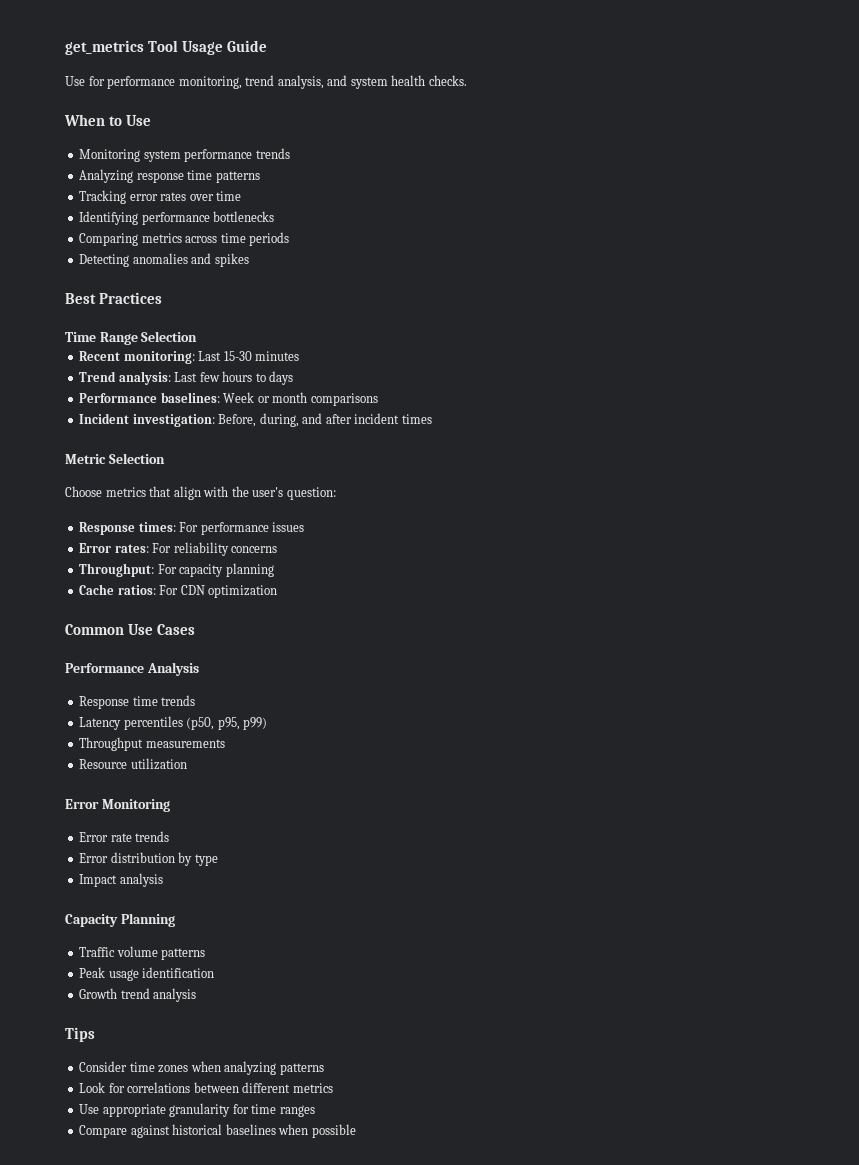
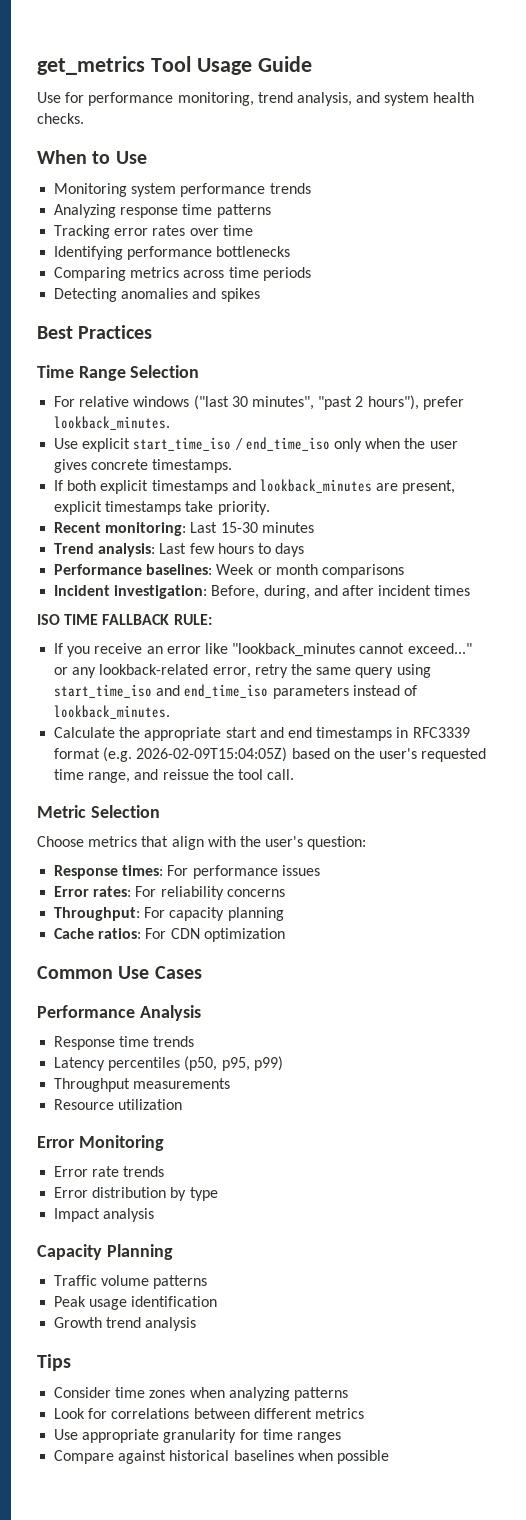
+ For relative windows ("last 30 minutes", "past 2 hours"), prefer lookback_minutes.
+ Use explicit start_time_iso / end_time_iso only when the user gives concrete timestamps.
+ If both explicit timestamps and lookback_minutes are present, explicit timestamps take priority.
+ ISO TIME FALLBACK RULE:
+ If you receive an error like "lookback_minutes cannot exceed..." or any lookback-related error, retry the same query using start_time_iso and end_time_iso parameters instead of lookback_minutes.
+ Calculate the appropriate start and end timestamps in RFC3339 format (e.g. 2026-02-09T15:04:05Z) based on the user's requested time range, and reissue the tool call.

